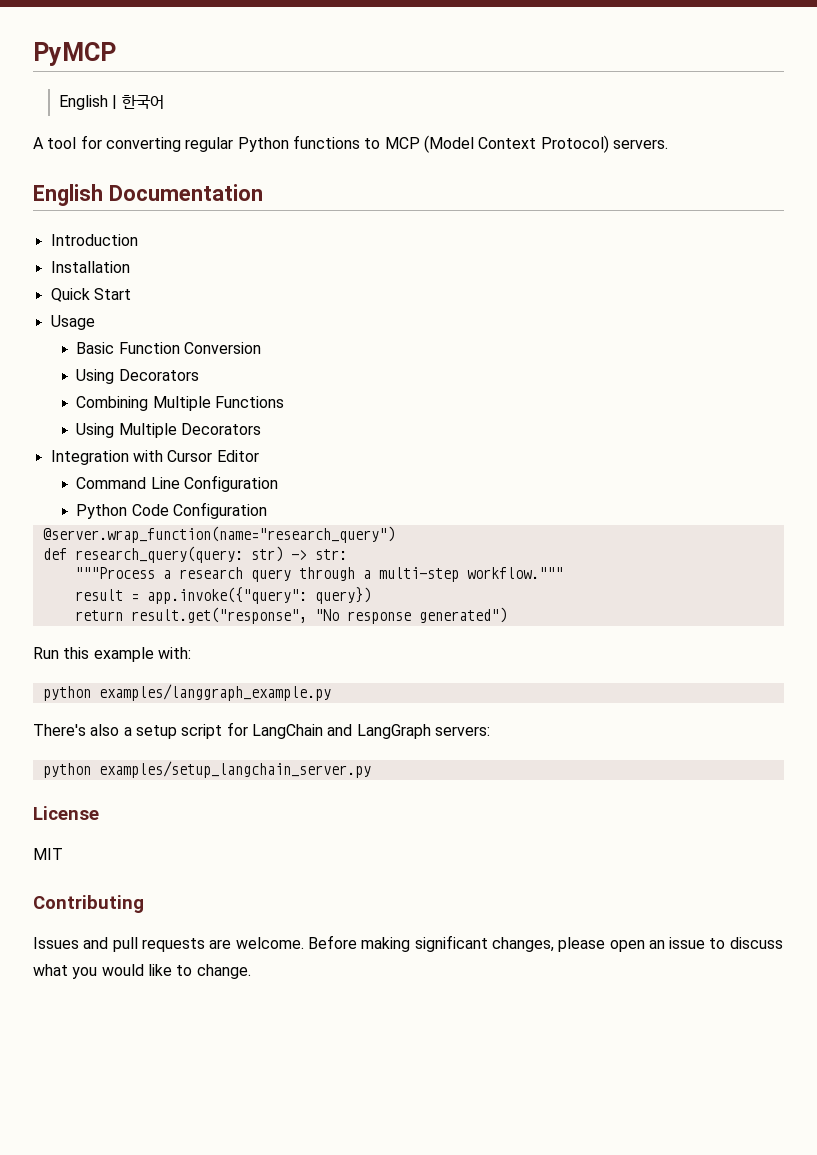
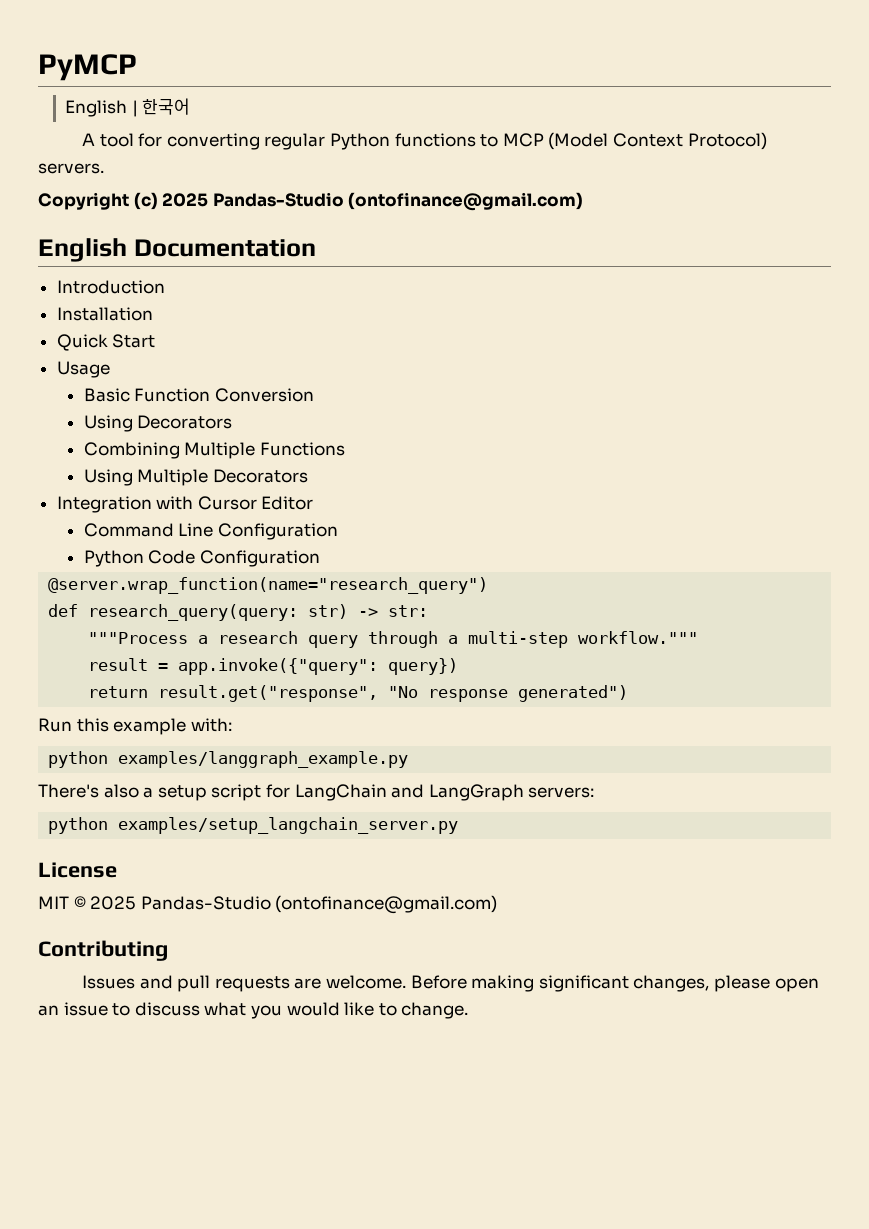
+ Copyright (c) 2025 Pandas-Studio (ontofinance@gmail.com)
- MIT
+ MIT © 2025 Pandas-Studio (ontofinance@gmail.com)

